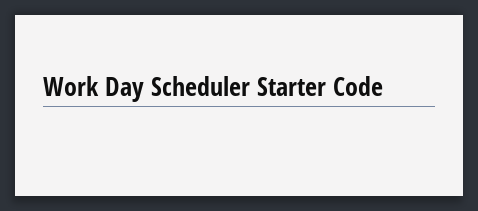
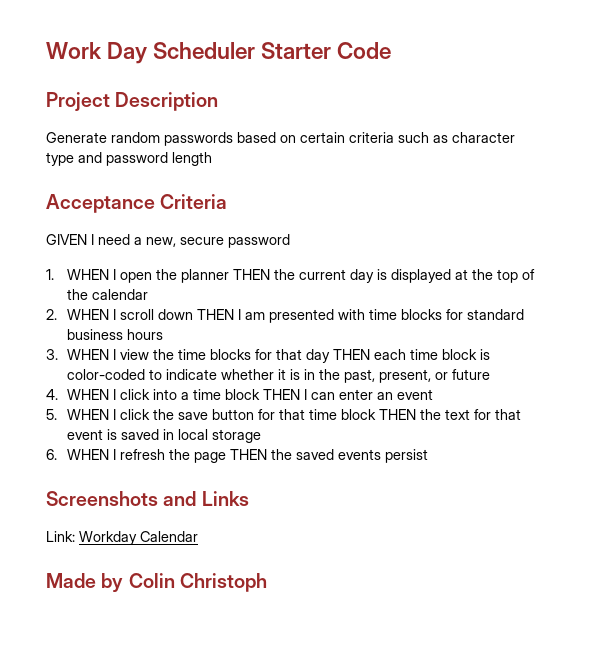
+ Project Description
+ Generate random passwords based on certain criteria such as character type and password length
+ Acceptance Criteria
+ GIVEN I need a new, secure password
+ 1. WHEN I open the planner THEN the current day is displayed at the top of the calendar
+ 2. WHEN I scroll down THEN I am presented with time blocks for standard business hours
+ 3. WHEN I view the time blocks for that day THEN each time block is color-coded to indicate whether it is in the past, present, or future
+ 4. WHEN I click into a time block THEN I can enter an event
+ 5. WHEN I click the save button for that time block THEN the text for that event is saved in local storage
+ 6. WHEN I refresh the page THEN the saved events persist
+ Screenshots and Links
+ Link: Workday Calendar
+ Made by Colin Christoph

